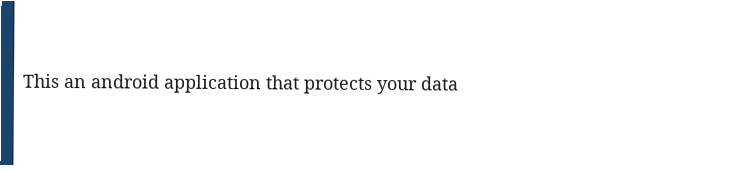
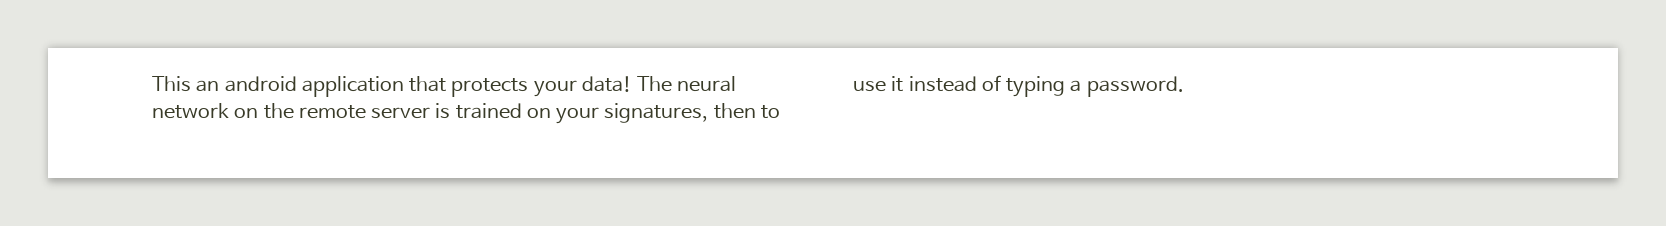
- This an android application that protects your data
+ This an android application that protects your data! The neural network on the remote server is trained on your signatures, then to use it instead of typing a password.

